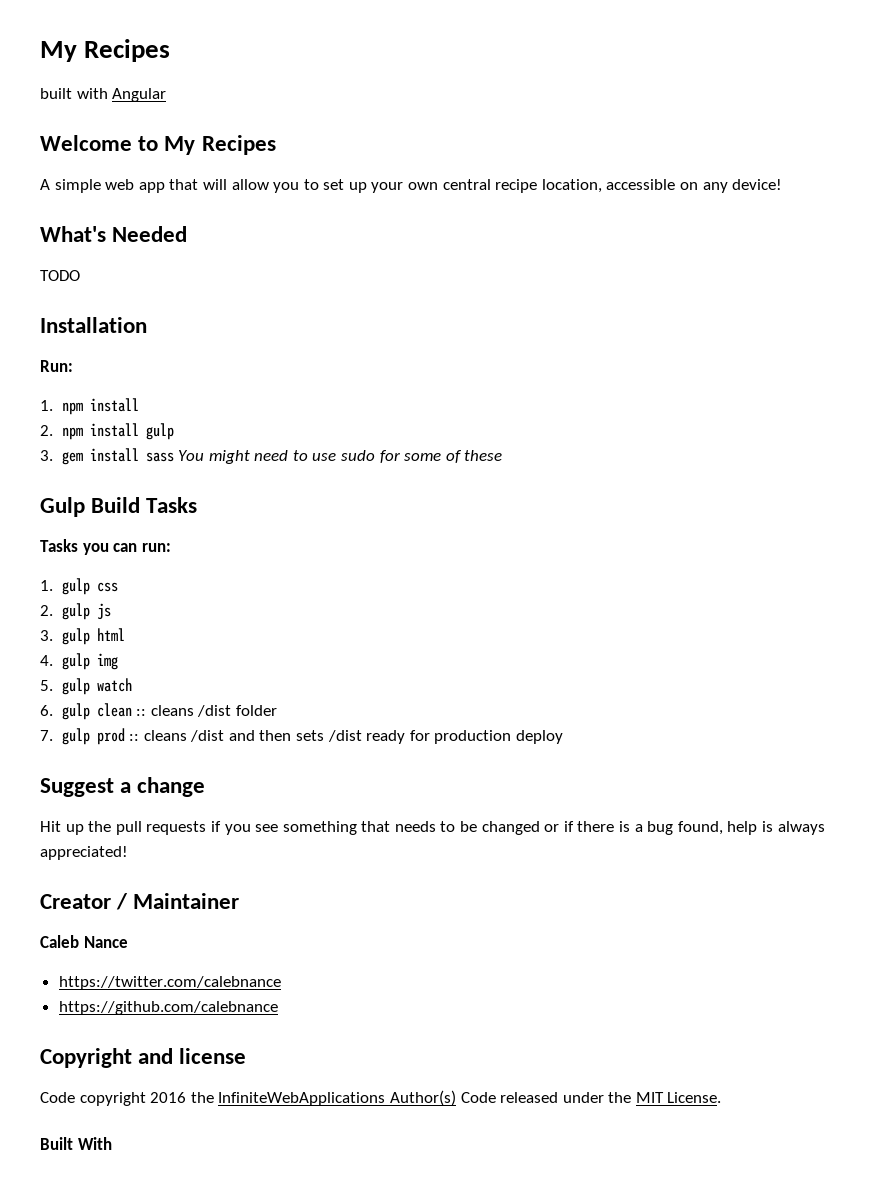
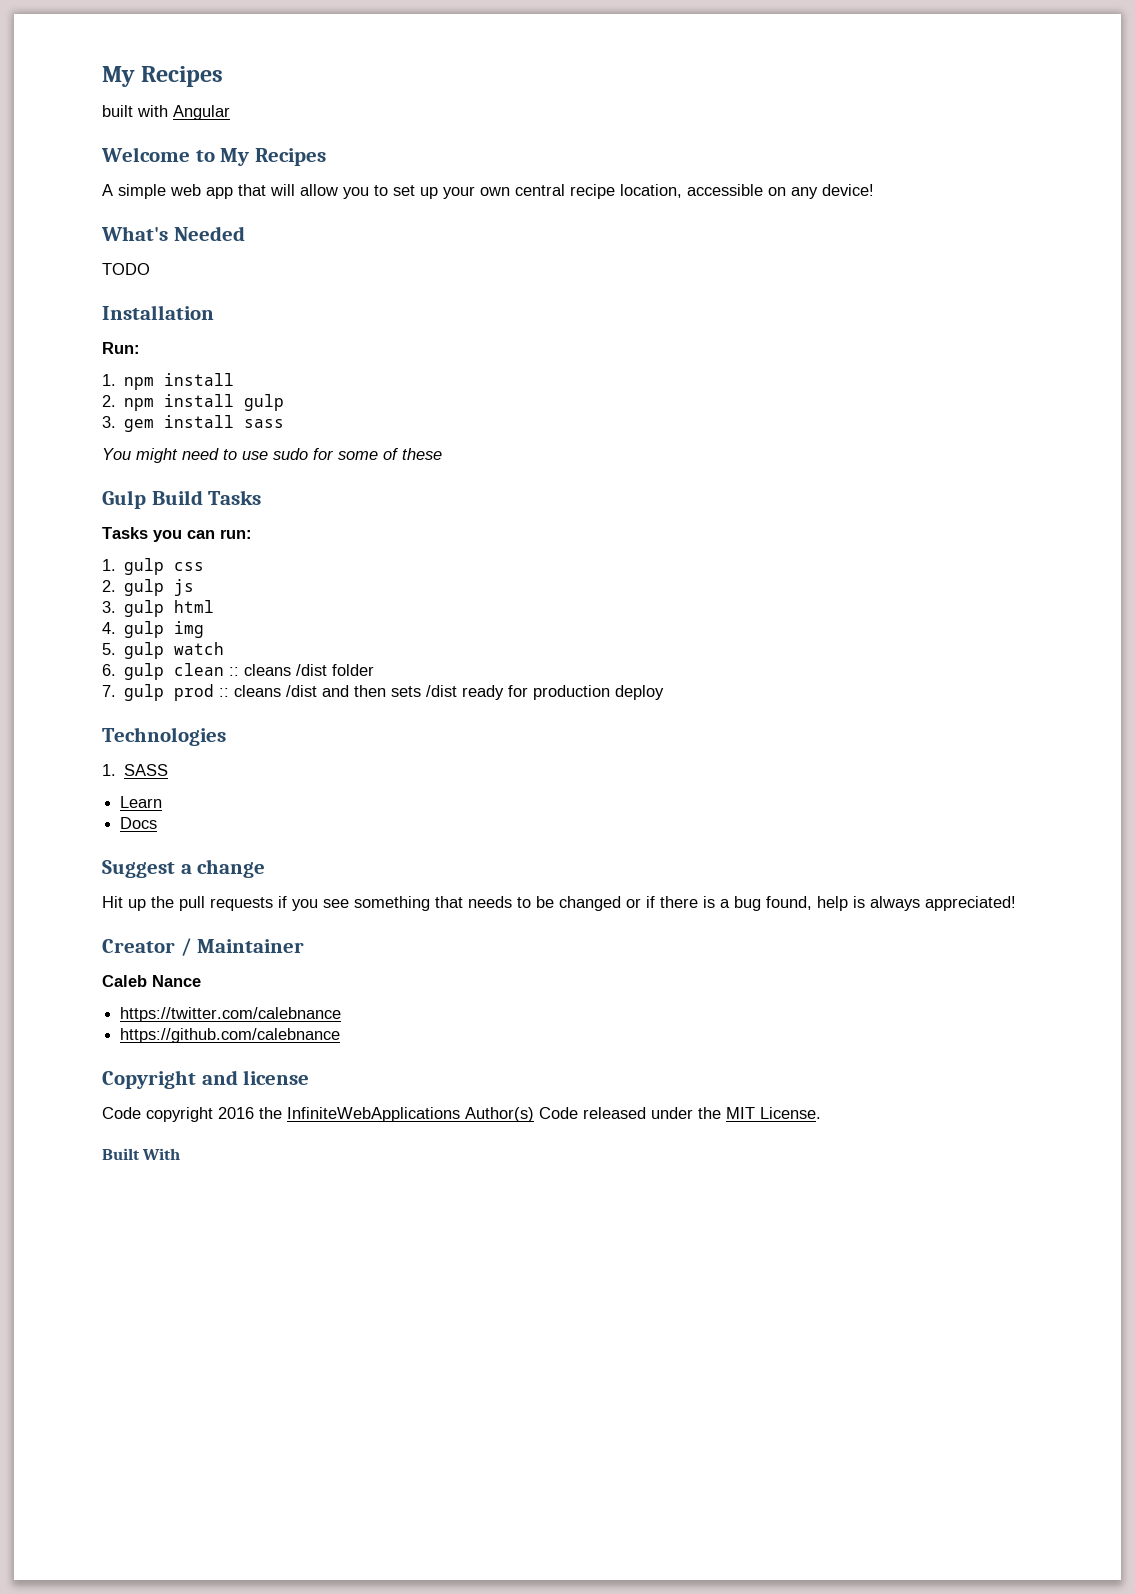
- 3. gem install sass You might need to use sudo for some of these
+ 3. gem install sass
+ You might need to use sudo for some of these
+ Technologies
+ 1. SASS
+ Learn
+ Docs

